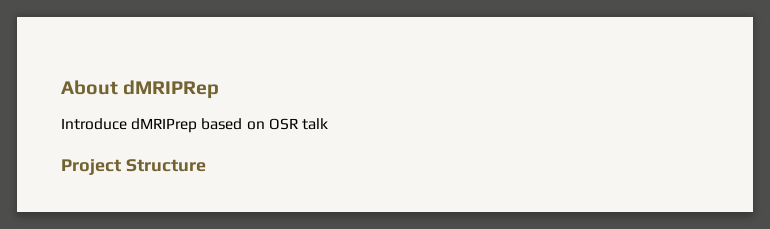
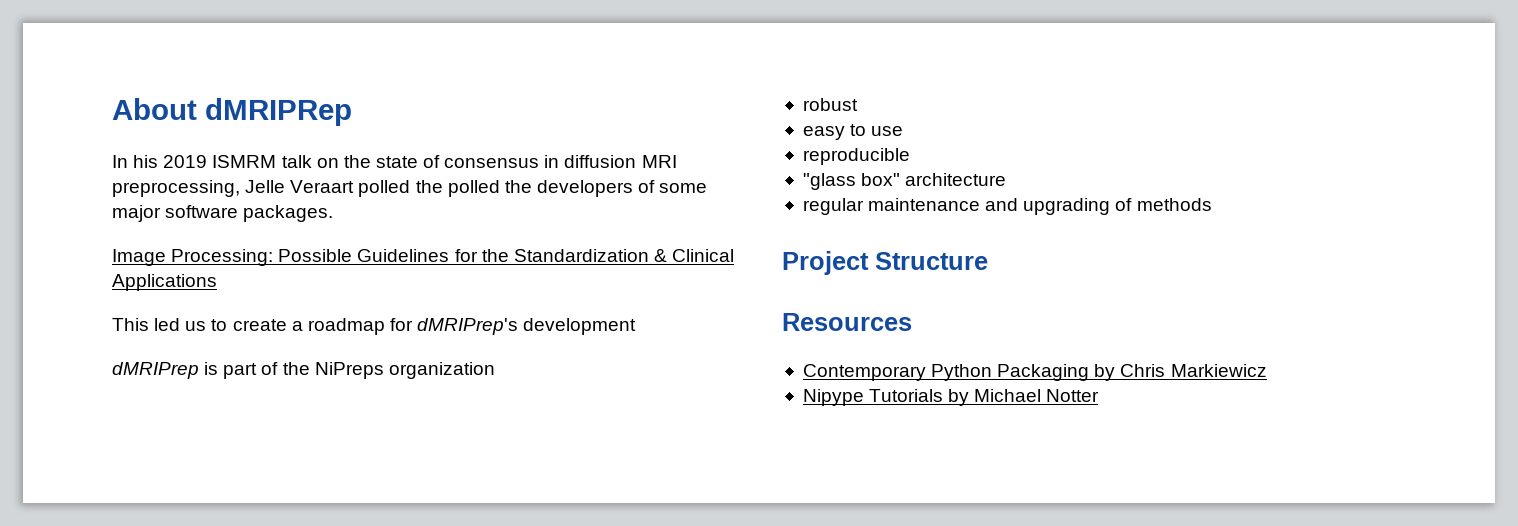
- Introduce dMRIPrep based on OSR talk
+ In his 2019 ISMRM talk on the state of consensus in diffusion MRI preprocessing, Jelle Veraart polled the polled the developers of some major software packages.
+ Image Processing: Possible Guidelines for the Standardization & Clinical Applications
+ This led us to create a roadmap for dMRIPrep's development
+ dMRIPrep is part of the NiPreps organization
+ robust
+ easy to use
+ reproducible
+ "glass box" architecture
+ regular maintenance and upgrading of methods
  Project Structure
+ Resources
+ Contemporary Python Packaging by Chris Markiewicz
+ Nipype Tutorials by Michael Notter

